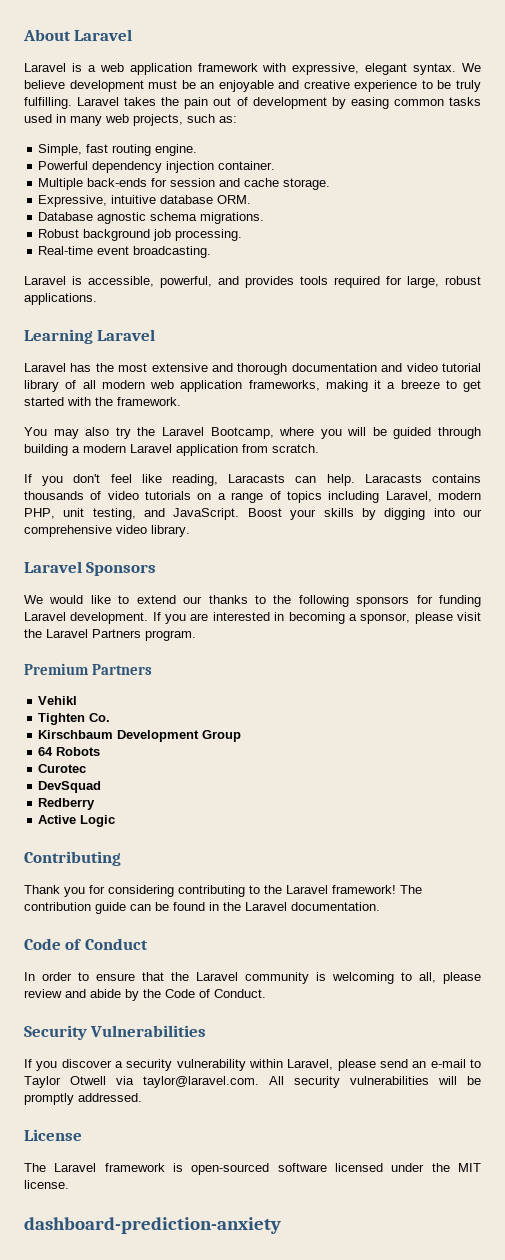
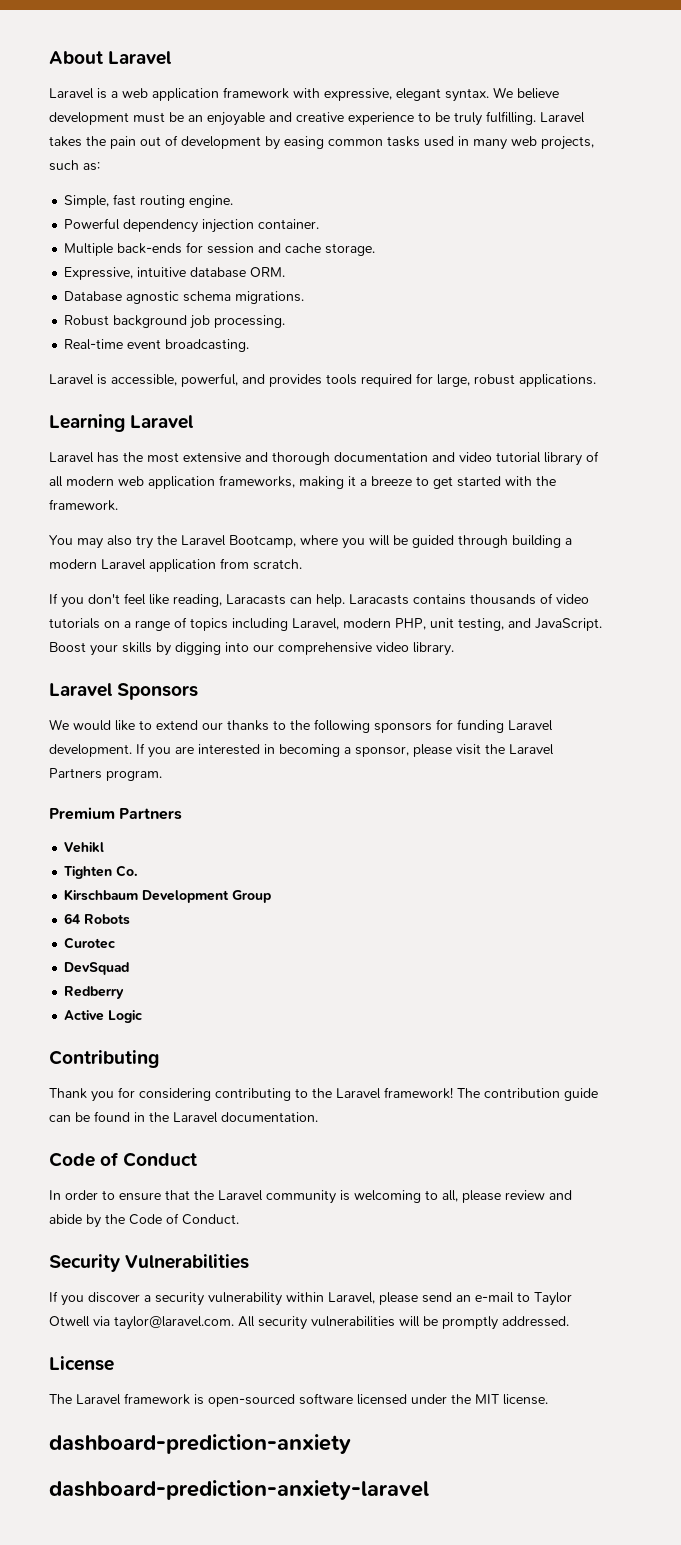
+ dashboard-prediction-anxiety-laravel

